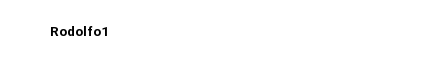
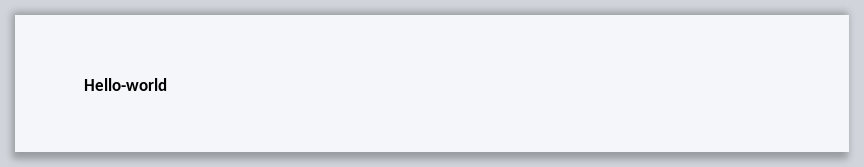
- Rodolfo1
+ Hello-world

